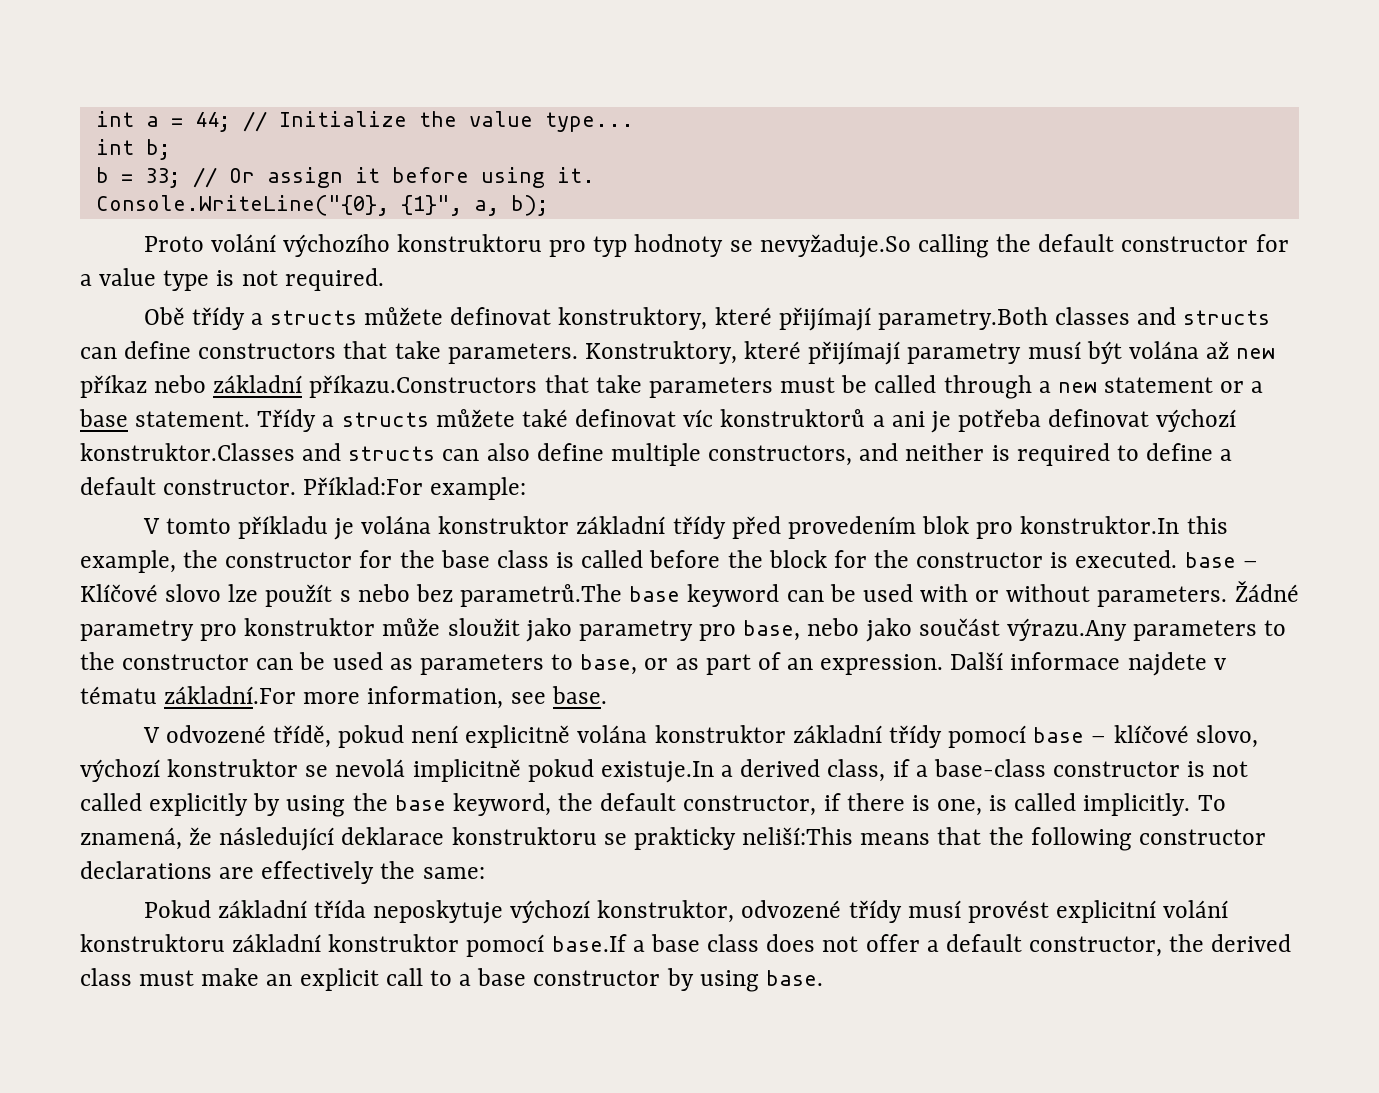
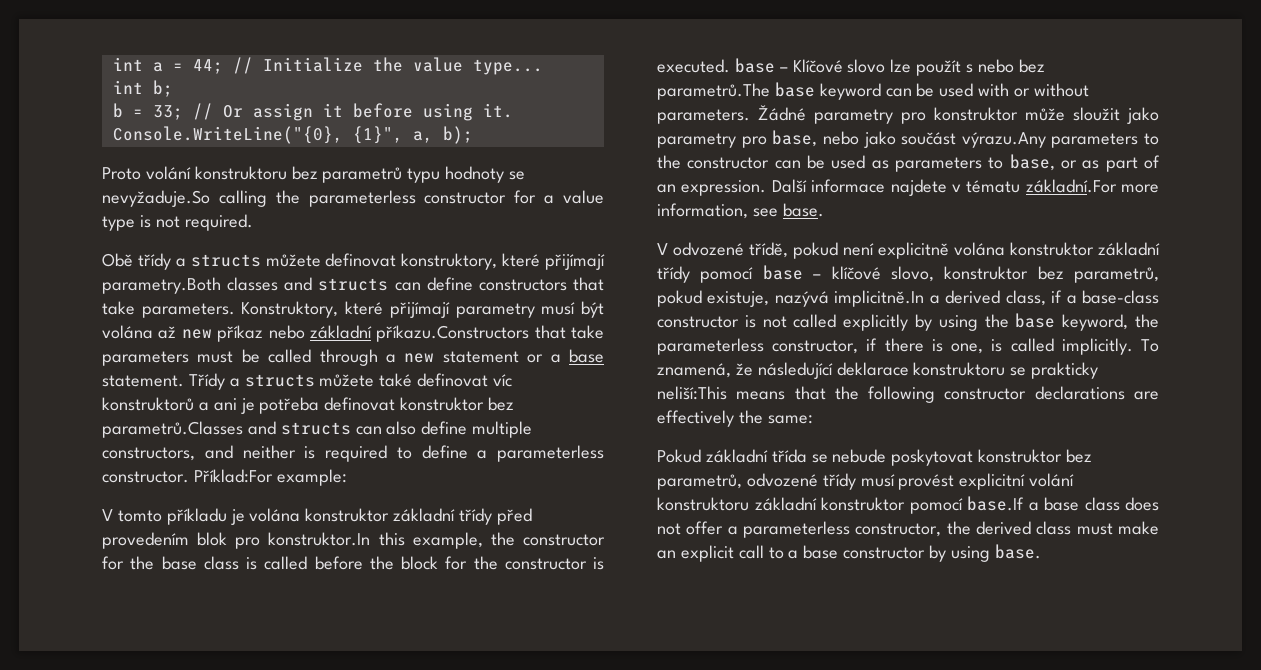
- Proto volání výchozího konstruktoru pro typ hodnoty se nevyžaduje.So calling the default constructor for a value type is not required.
+ Proto volání konstruktoru bez parametrů typu hodnoty se nevyžaduje.So calling the parameterless constructor for a value type is not required.
- Třídy a structs můžete také definovat víc konstruktorů a ani je potřeba definovat výchozí konstruktor.Classes and structs can also define multiple constructors, and neither is required to define a default constructor.
+ Třídy a structs můžete také definovat víc konstruktorů a ani je potřeba definovat konstruktor bez parametrů.Classes and structs can also define multiple constructors, and neither is required to define a parameterless constructor.
- V odvozené třídě, pokud není explicitně volána konstruktor základní třídy pomocí base – klíčové slovo, výchozí konstruktor se nevolá implicitně pokud existuje.In a derived class, if a base-class constructor is not called explicitly by using the base keyword, the default constructor, if there is one, is called implicitly.
+ V odvozené třídě, pokud není explicitně volána konstruktor základní třídy pomocí base – klíčové slovo, konstruktor bez parametrů, pokud existuje, nazývá implicitně.In a derived class, if a base-class constructor is not called explicitly by using the base keyword, the parameterless constructor, if there is one, is called implicitly.
- Pokud základní třída neposkytuje výchozí konstruktor, odvozené třídy musí provést explicitní volání konstruktoru základní konstruktor pomocí base.If a base class does not offer a default constructor, the derived class must make an explicit call to a base constructor by using base.
+ Pokud základní třída se nebude poskytovat konstruktor bez parametrů, odvozené třídy musí provést explicitní volání konstruktoru základní konstruktor pomocí base.If a base class does not offer a parameterless constructor, the derived class must make an explicit call to a base constructor by using base.

